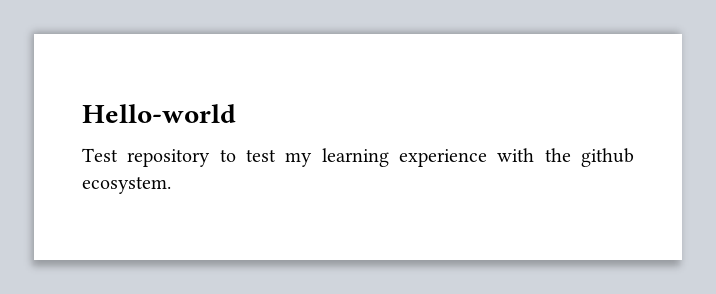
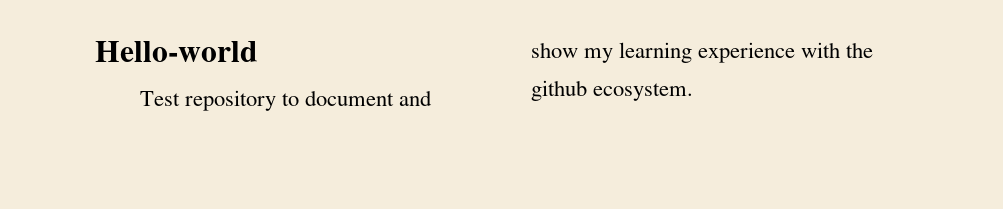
- Test repository to test my learning experience with the github ecosystem.
+ Test repository to document and show my learning experience with the github ecosystem.

